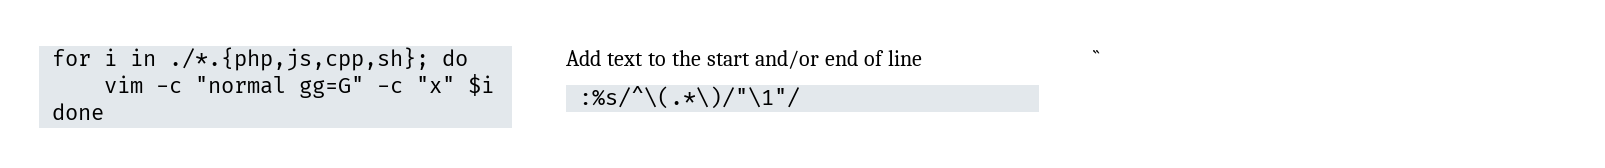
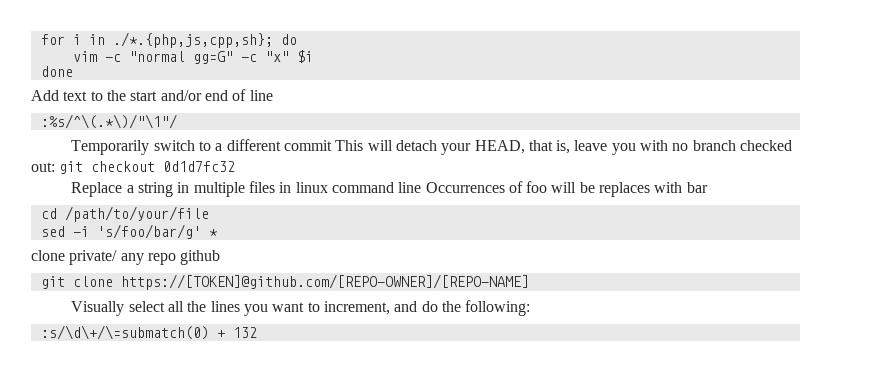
- ``
+ Temporarily switch to a different commit This will detach your HEAD, that is, leave you with no branch checked out: git checkout 0d1d7fc32
+ Replace a string in multiple files in linux command line Occurrences of foo will be replaces with bar
+ cd /path/to/your/file
+ sed -i 's/foo/bar/g' *
+ clone private/ any repo github
+ git clone https://[TOKEN]@github.com/[REPO-OWNER]/[REPO-NAME]
+ Visually select all the lines you want to increment, and do the following:
+ :s/\d\+/\=submatch(0) + 132

